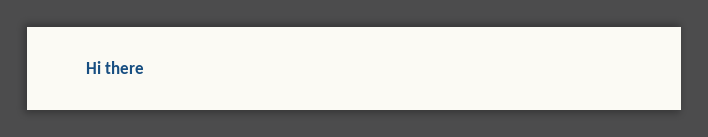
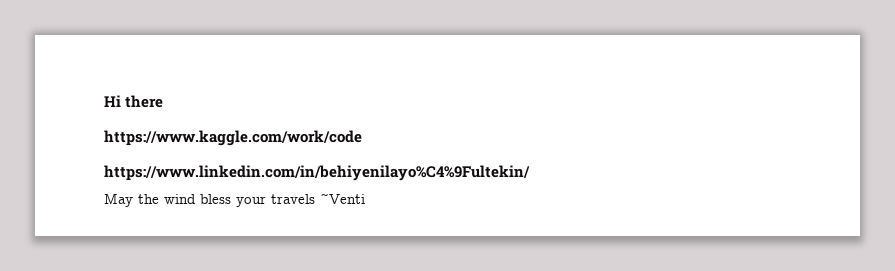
+ https://www.kaggle.com/work/code
+ https://www.linkedin.com/in/behiyenilayo%C4%9Fultekin/
+ May the wind bless your travels ~Venti

